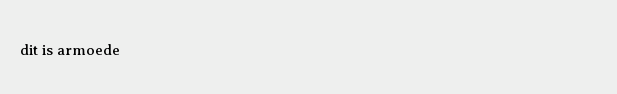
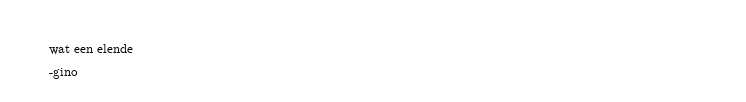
- dit is armoede
+ wat een elende
+ -gino

